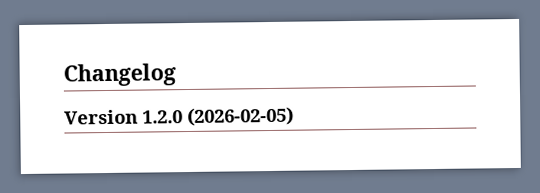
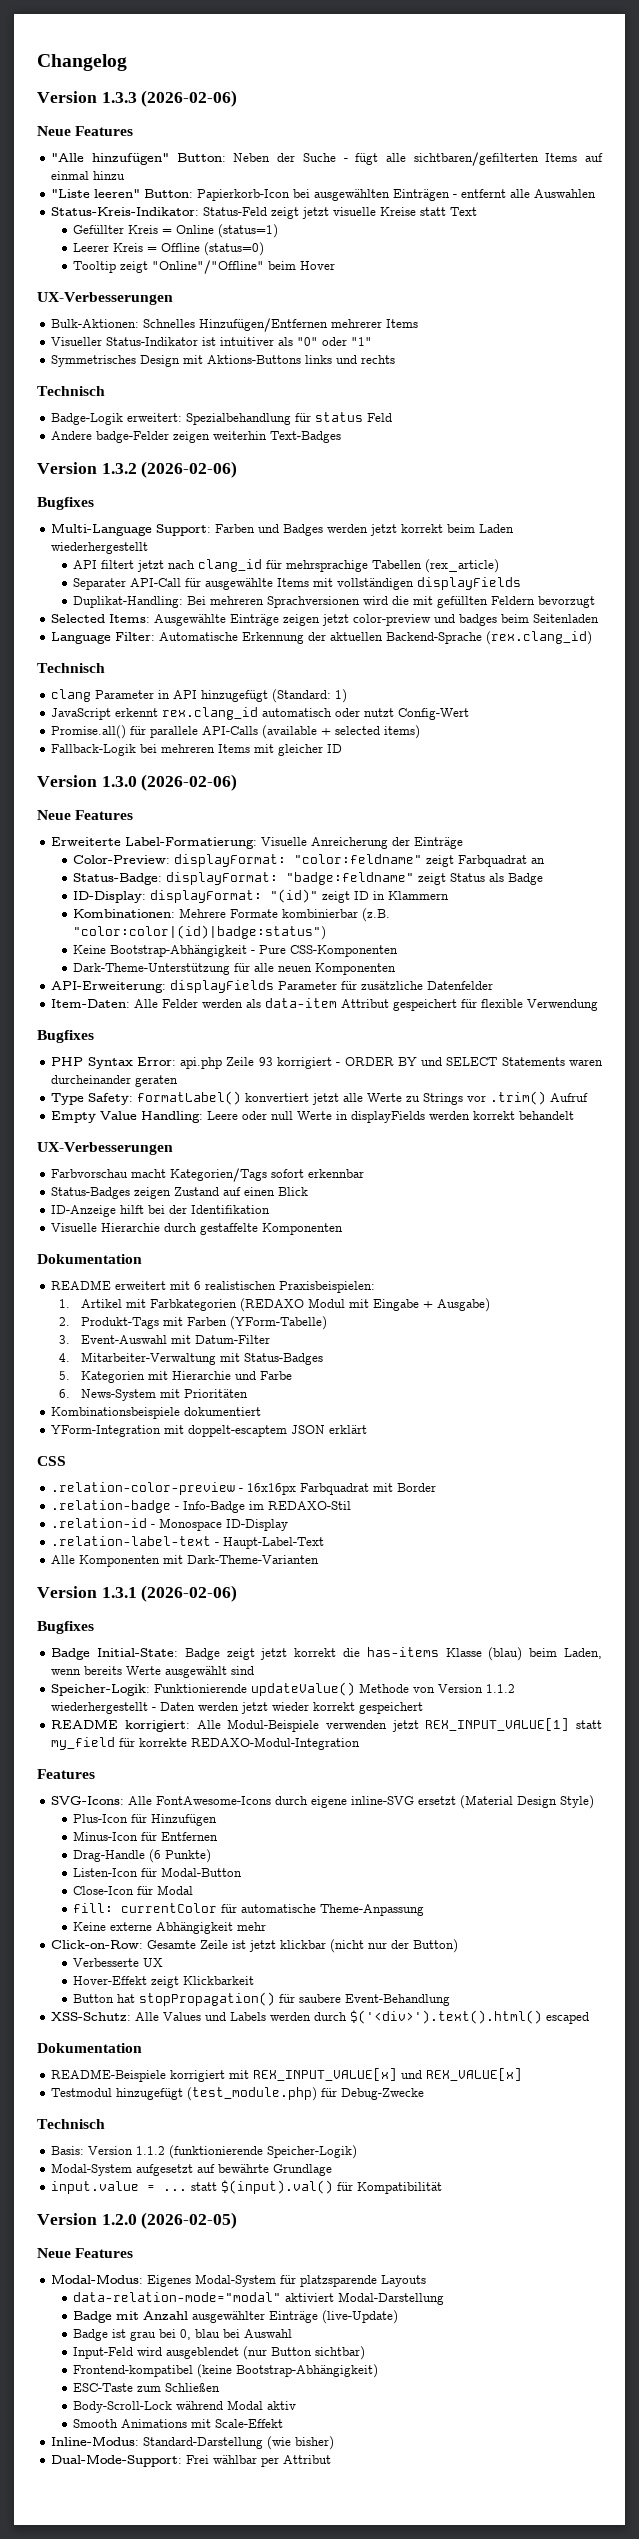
+ Version 1.3.3 (2026-02-06)
+ Neue Features
+ "Alle hinzufügen" Button: Neben der Suche - fügt alle sichtbaren/gefilterten Items auf einmal hinzu
+ "Liste leeren" Button: Papierkorb-Icon bei ausgewählten Einträgen - entfernt alle Auswahlen
+ Status-Kreis-Indikator: Status-Feld zeigt jetzt visuelle Kreise statt Text
+ Gefüllter Kreis = Online (status=1)
+ Leerer Kreis = Offline (status=0)
+ Tooltip zeigt "Online"/"Offline" beim Hover
+ UX-Verbesserungen
+ Bulk-Aktionen: Schnelles Hinzufügen/Entfernen mehrerer Items
+ Visueller Status-Indikator ist intuitiver als "0" oder "1"
+ Symmetrisches Design mit Aktions-Buttons links und rechts
+ Technisch
+ Badge-Logik erweitert: Spezialbehandlung für status Feld
+ Andere badge-Felder zeigen weiterhin Text-Badges
+ Version 1.3.2 (2026-02-06)
+ Bugfixes
+ Multi-Language Support: Farben und Badges werden jetzt korrekt beim Laden wiederhergestellt
+ API filtert jetzt nach clang_id für mehrsprachige Tabellen (rex_article)
+ Separater API-Call für ausgewählte Items mit vollständigen displayFields
+ Duplikat-Handling: Bei mehreren Sprachversionen wird die mit gefüllten Feldern bevorzugt
+ Selected Items: Ausgewählte Einträge zeigen jetzt color-preview und badges beim Seitenladen
+ Language Filter: Automatische Erkennung der aktuellen Backend-Sprache (rex.clang_id)
+ Technisch
+ clang Parameter in API hinzugefügt (Standard: 1)
+ JavaScript erkennt rex.clang_id automatisch oder nutzt Config-Wert
+ Promise.all() für parallele API-Calls (available + selected items)
+ Fallback-Logik bei mehreren Items mit gleicher ID
+ Version 1.3.0 (2026-02-06)
+ Neue Features
+ Erweiterte Label-Formatierung: Visuelle Anreicherung der Einträge
+ Color-Preview: displayFormat: "color:feldname" zeigt Farbquadrat an
+ Status-Badge: displayFormat: "badge:feldname" zeigt Status als Badge
+ ID-Display: displayFormat: "(id)" zeigt ID in Klammern
+ Kombinationen: Mehrere Formate kombinierbar (z.B. "color:color|(id)|badge:status")
+ Keine Bootstrap-Abhängigkeit - Pure CSS-Komponenten
+ Dark-Theme-Unterstützung für alle neuen Komponenten
+ API-Erweiterung: displayFields Parameter für zusätzliche Datenfelder
+ Item-Daten: Alle Felder werden als data-item Attribut gespeichert für flexible Verwendung
+ Bugfixes
+ PHP Syntax Error: api.php Zeile 93 korrigiert - ORDER BY und SELECT Statements waren durcheinander geraten
+ Type Safety: formatLabel() konvertiert jetzt alle Werte zu Strings vor .trim() Aufruf
+ Empty Value Handling: Leere oder null Werte in displayFields werden korrekt behandelt
+ UX-Verbesserungen
+ Farbvorschau macht Kategorien/Tags sofort erkennbar
+ Status-Badges zeigen Zustand auf einen Blick
+ ID-Anzeige hilft bei der Identifikation
+ Visuelle Hierarchie durch gestaffelte Komponenten
+ Dokumentation
+ README erweitert mit 6 realistischen Praxisbeispielen:
+ 1. Artikel mit Farbkategorien (REDAXO Modul mit Eingabe + Ausgabe)
+ 2. Produkt-Tags mit Farben (YForm-Tabelle)
+ 3. Event-Auswahl mit Datum-Filter
+ 4. Mitarbeiter-Verwaltung mit Status-Badges
+ 5. Kategorien mit Hierarchie und Farbe
+ 6. News-System mit Prioritäten
+ Kombinationsbeispiele dokumentiert
+ YForm-Integration mit doppelt-escaptem JSON erklärt
+ CSS
+ .relation-color-preview - 16x16px Farbquadrat mit Border
+ .relation-badge - Info-Badge im REDAXO-Stil
+ .relation-id - Monospace ID-Display
+ .relation-label-text - Haupt-Label-Text
+ Alle Komponenten mit Dark-Theme-Varianten
+ Version 1.3.1 (2026-02-06)
+ Bugfixes
+ Badge Initial-State: Badge zeigt jetzt korrekt die has-items Klasse (blau) beim Laden, wenn bereits Werte ausgewählt sind
+ Speicher-Logik: Funktionierende updateValue() Methode von Version 1.1.2 wiederhergestellt - Daten werden jetzt wieder korrekt gespeichert
+ README korrigiert: Alle Modul-Beispiele verwenden jetzt REX_INPUT_VALUE[1] statt my_field für korrekte REDAXO-Modul-Integration
+ Features
+ SVG-Icons: Alle FontAwesome-Icons durch eigene inline-SVG ersetzt (Material Design Style)
+ Plus-Icon für Hinzufügen
+ Minus-Icon für Entfernen
+ Drag-Handle (6 Punkte)
+ Listen-Icon für Modal-Button
+ Close-Icon für Modal
+ fill: currentColor für automatische Theme-Anpassung
+ Keine externe Abhängigkeit mehr
+ Click-on-Row: Gesamte Zeile ist jetzt klickbar (nicht nur der Button)
+ Verbesserte UX
+ Hover-Effekt zeigt Klickbarkeit
+ Button hat stopPropagation() für saubere Event-Behandlung
+ XSS-Schutz: Alle Values und Labels werden durch $('<div>').text().html() escaped
+ Dokumentation
+ README-Beispiele korrigiert mit REX_INPUT_VALUE[x] und REX_VALUE[x]
+ Testmodul hinzugefügt (test_module.php) für Debug-Zwecke
+ Technisch
+ Basis: Version 1.1.2 (funktionierende Speicher-Logik)
+ Modal-System aufgesetzt auf bewährte Grundlage
+ input.value = ... statt $(input).val() für Kompatibilität
  Version 1.2.0 (2026-02-05)
+ Neue Features
+ Modal-Modus: Eigenes Modal-System für platzsparende Layouts
+ data-relation-mode="modal" aktiviert Modal-Darstellung
+ Badge mit Anzahl ausgewählter Einträge (live-Update)
+ Badge ist grau bei 0, blau bei Auswahl
+ Input-Feld wird ausgeblendet (nur Button sichtbar)
+ Frontend-kompatibel (keine Bootstrap-Abhängigkeit)
+ ESC-Taste zum Schließen
+ Body-Scroll-Lock während Modal aktiv
+ Smooth Animations mit Scale-Effekt
+ Inline-Modus: Standard-Darstellung (wie bisher)
+ Dual-Mode-Support: Frei wählbar per Attribut

